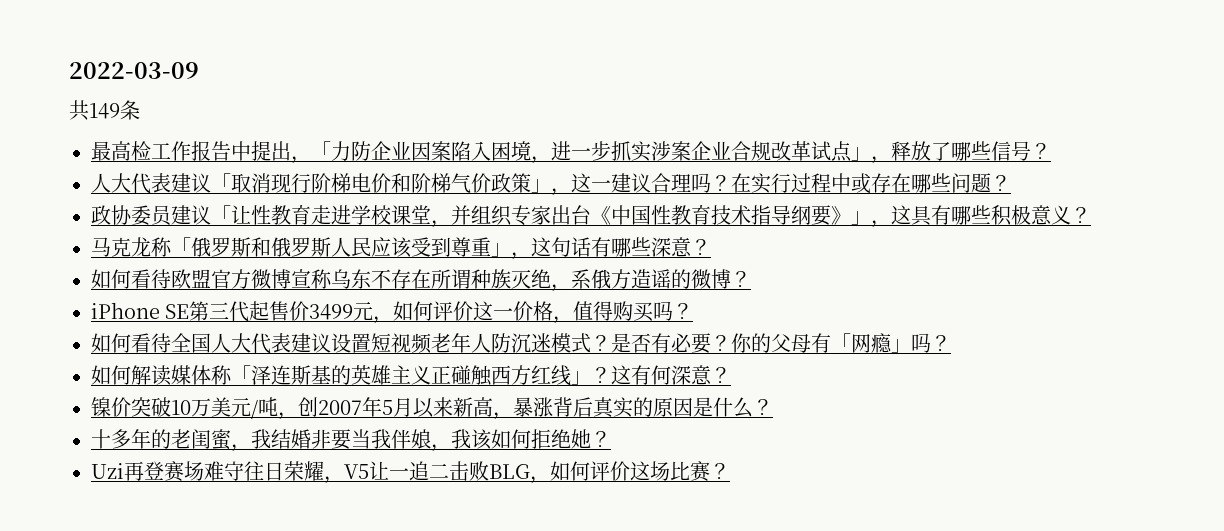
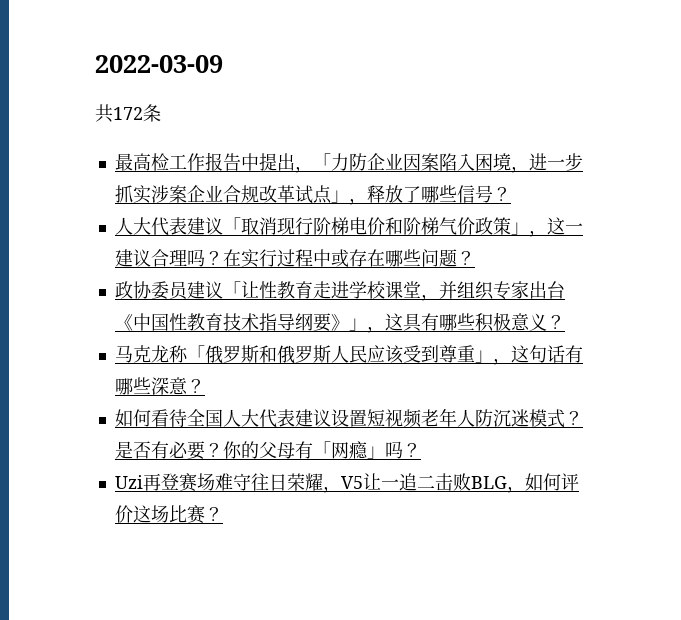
- 共149条
+ 共172条
- 如何看待欧盟官方微博宣称乌东不存在所谓种族灭绝，系俄方造谣的微博？
- iPhone SE第三代起售价3499元，如何评价这一价格，值得购买吗？
- 如何解读媒体称「泽连斯基的英雄主义正碰触西方红线」？这有何深意？
- 镍价突破10万美元/吨，创2007年5月以来新高，暴涨背后真实的原因是什么？
- 十多年的老闺蜜，我结婚非要当我伴娘，我该如何拒绝她？

